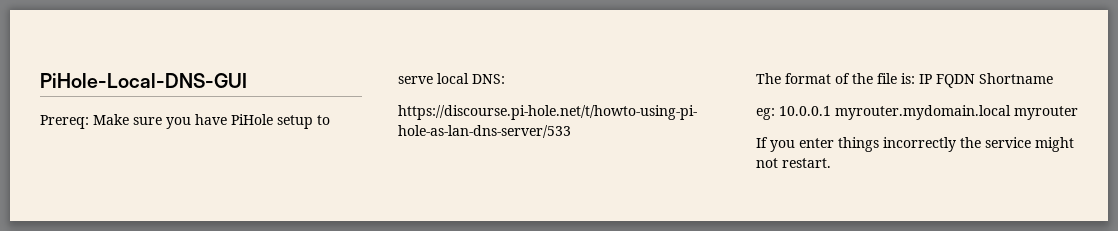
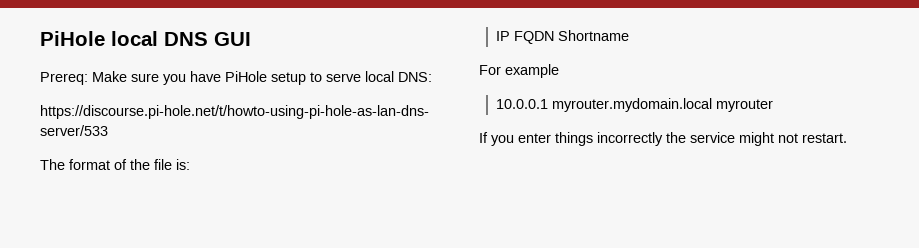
- PiHole-Local-DNS-GUI
+ PiHole local DNS GUI
- The format of the file is: IP FQDN Shortname
+ The format of the file is:
+ IP FQDN Shortname
- eg: 10.0.0.1 myrouter.mydomain.local myrouter
+ For example
+ 10.0.0.1 myrouter.mydomain.local myrouter

